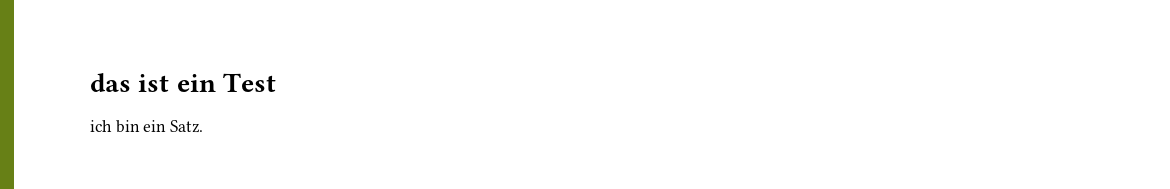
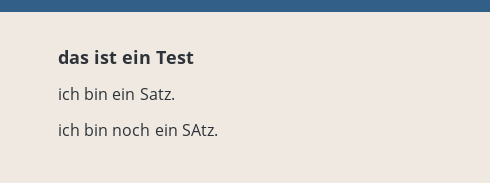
+ ich bin noch ein SAtz.

